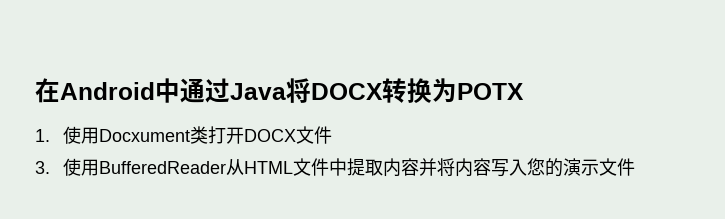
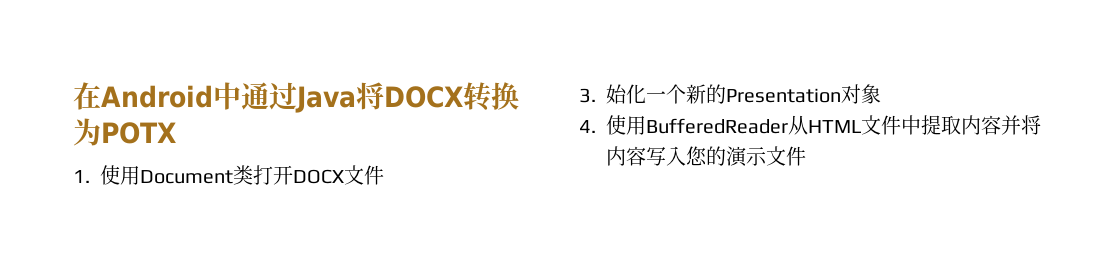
- 1.使用Docxument类打开DOCX文件
+ 1.使用Document类打开DOCX文件
- 3.使用BufferedReader从HTML文件中提取内容并将内容写入您的演示文件
+ 3.始化一个新的Presentation对象
+ 4.使用BufferedReader从HTML文件中提取内容并将内容写入您的演示文件

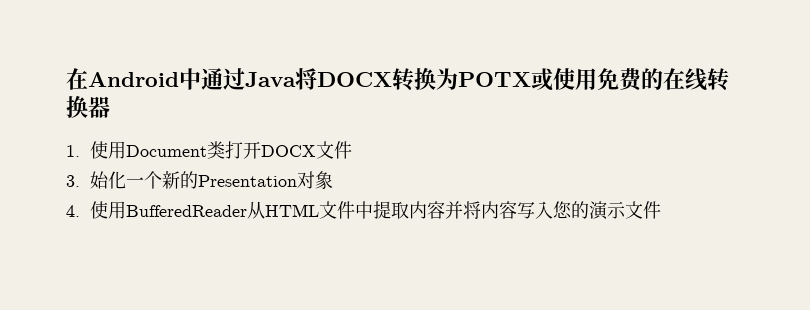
- 在Android中通过Java将DOCX转换为POTX
+ 在Android中通过Java将DOCX转换为POTX或使用免费的在线转换器

